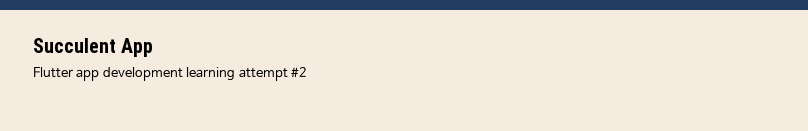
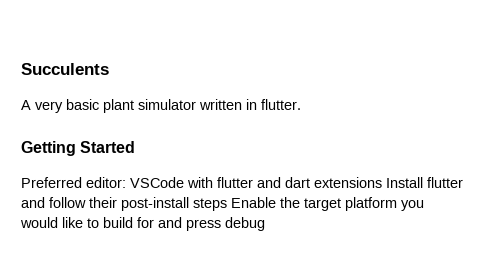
- Succulent App
- Flutter app development learning attempt #2
+ Succulents
+ A very basic plant simulator written in flutter.
+ Getting Started
+ Preferred editor: VSCode with flutter and dart extensions Install flutter and follow their post-install steps Enable the target platform you would like to build for and press debug

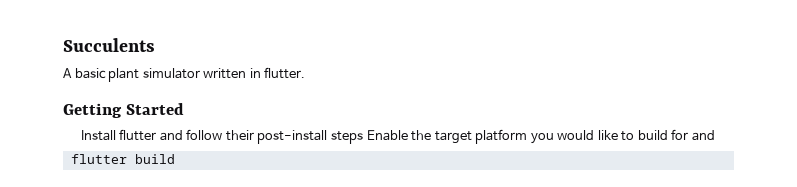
- A very basic plant simulator written in flutter.
+ A basic plant simulator written in flutter.
- Preferred editor: VSCode with flutter and dart extensions Install flutter and follow their post-install steps Enable the target platform you would like to build for and press debug
+ Install flutter and follow their post-install steps Enable the target platform you would like to build for and
+ flutter build

